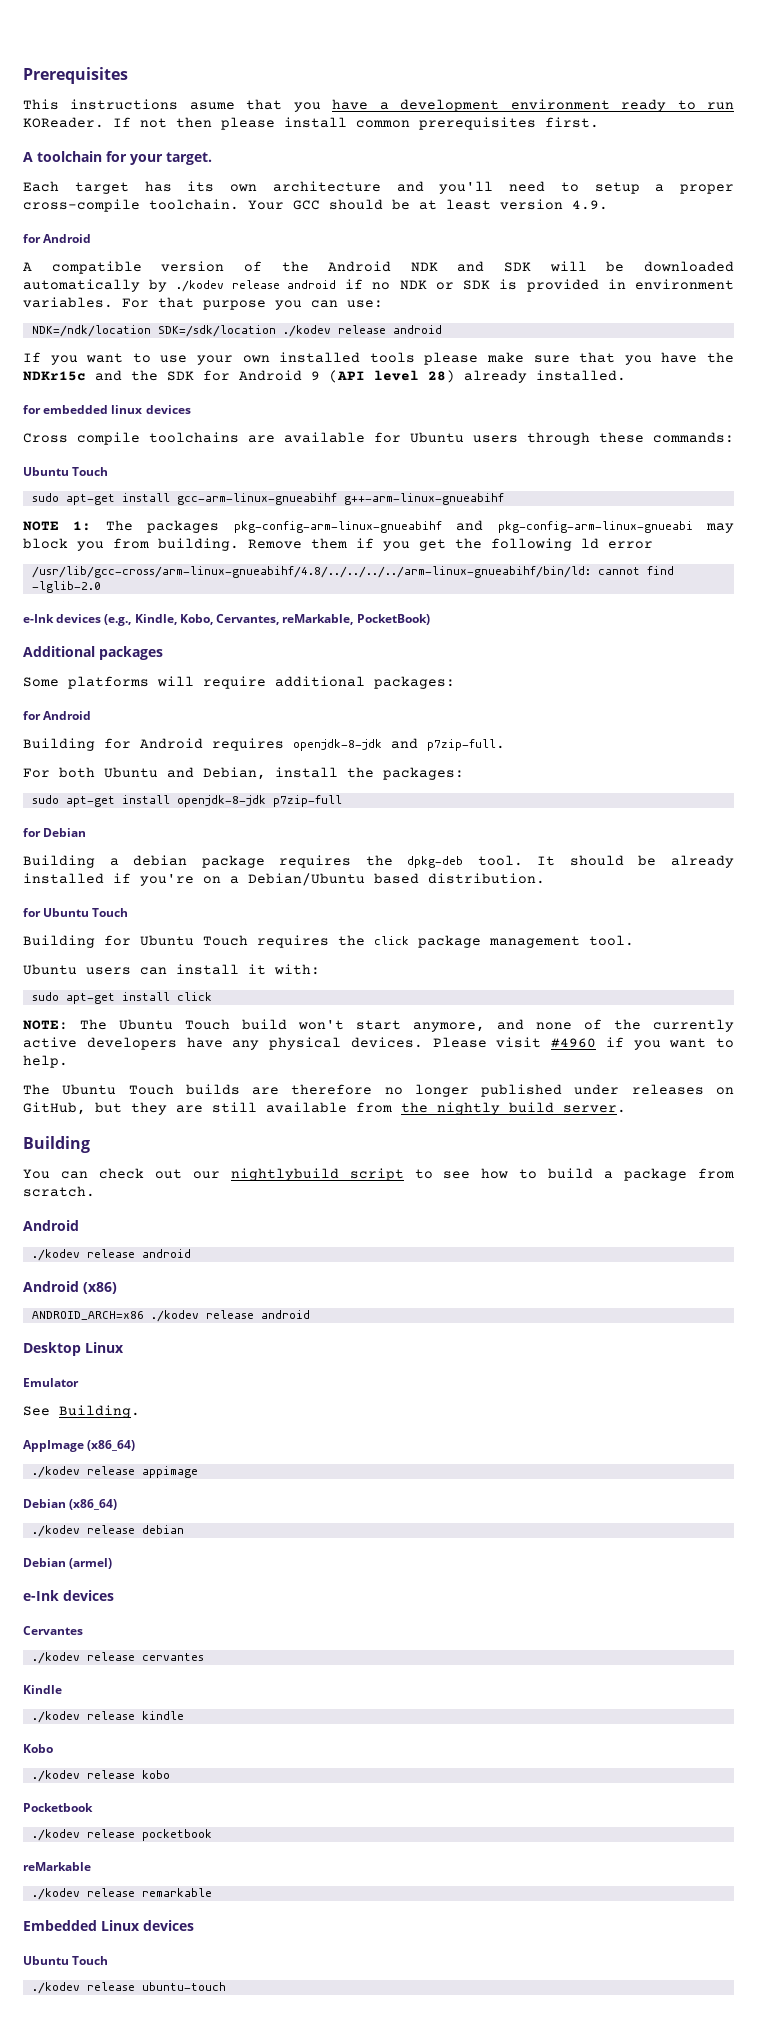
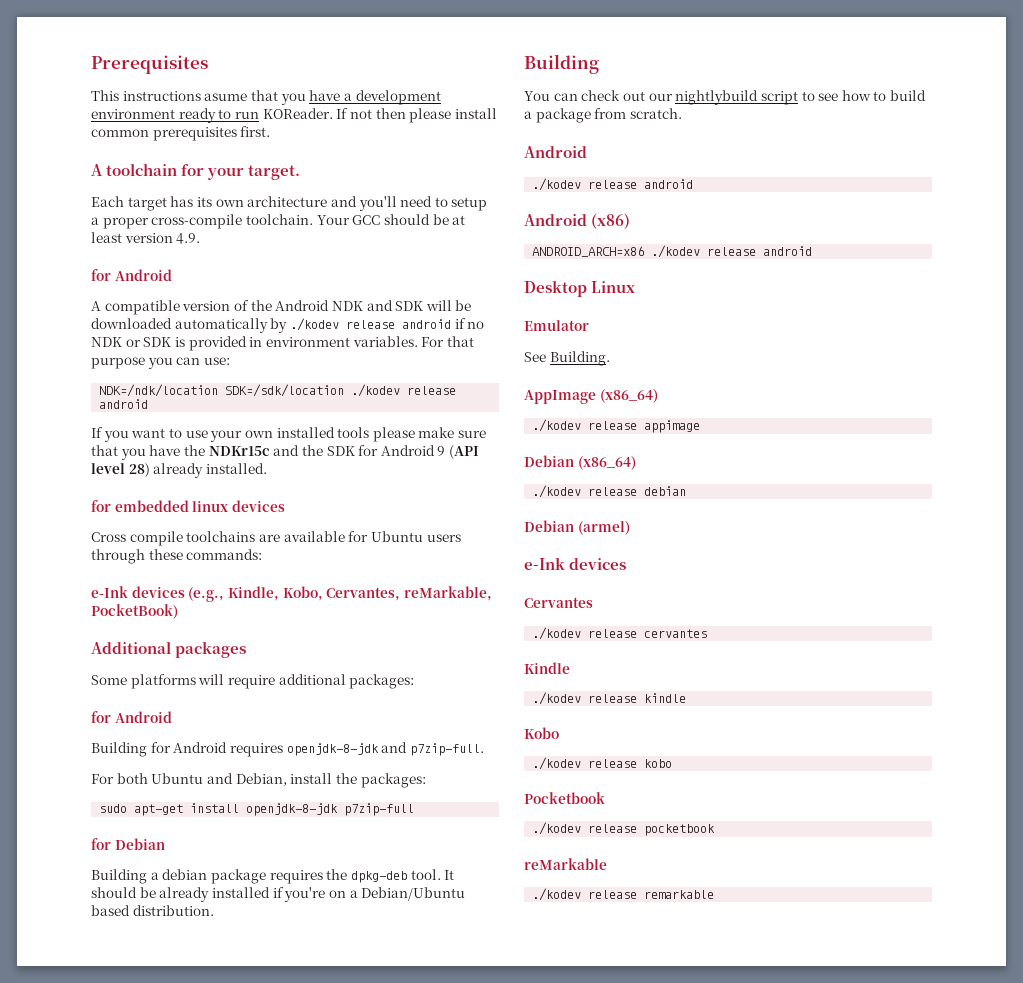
  Cross compile toolchains are available for Ubuntu users through these commands:
- Ubuntu Touch
- sudo apt-get install gcc-arm-linux-gnueabihf g++-arm-linux-gnueabihf
- NOTE 1: The packages pkg-config-arm-linux-gnueabihf and pkg-config-arm-linux-gnueabi may block you from building. Remove them if you get the following ld error
- /usr/lib/gcc-cross/arm-linux-gnueabihf/4.8/../../../../arm-linux-gnueabihf/bin/ld: cannot find -lglib-2.0
  It should be already installed if you're on a Debian/Ubuntu based distribution.
- for Ubuntu Touch
- Building for Ubuntu Touch requires the click package management tool.
- Ubuntu users can install it with:
- sudo apt-get install click
- NOTE: The Ubuntu Touch build won't start anymore, and none of the currently active developers have any physical devices. Please visit #4960 if you want to help.
- The Ubuntu Touch builds are therefore no longer published under releases on GitHub, but they are still available from the nightly build server.
- Embedded Linux devices
- Ubuntu Touch
- ./kodev release ubuntu-touch

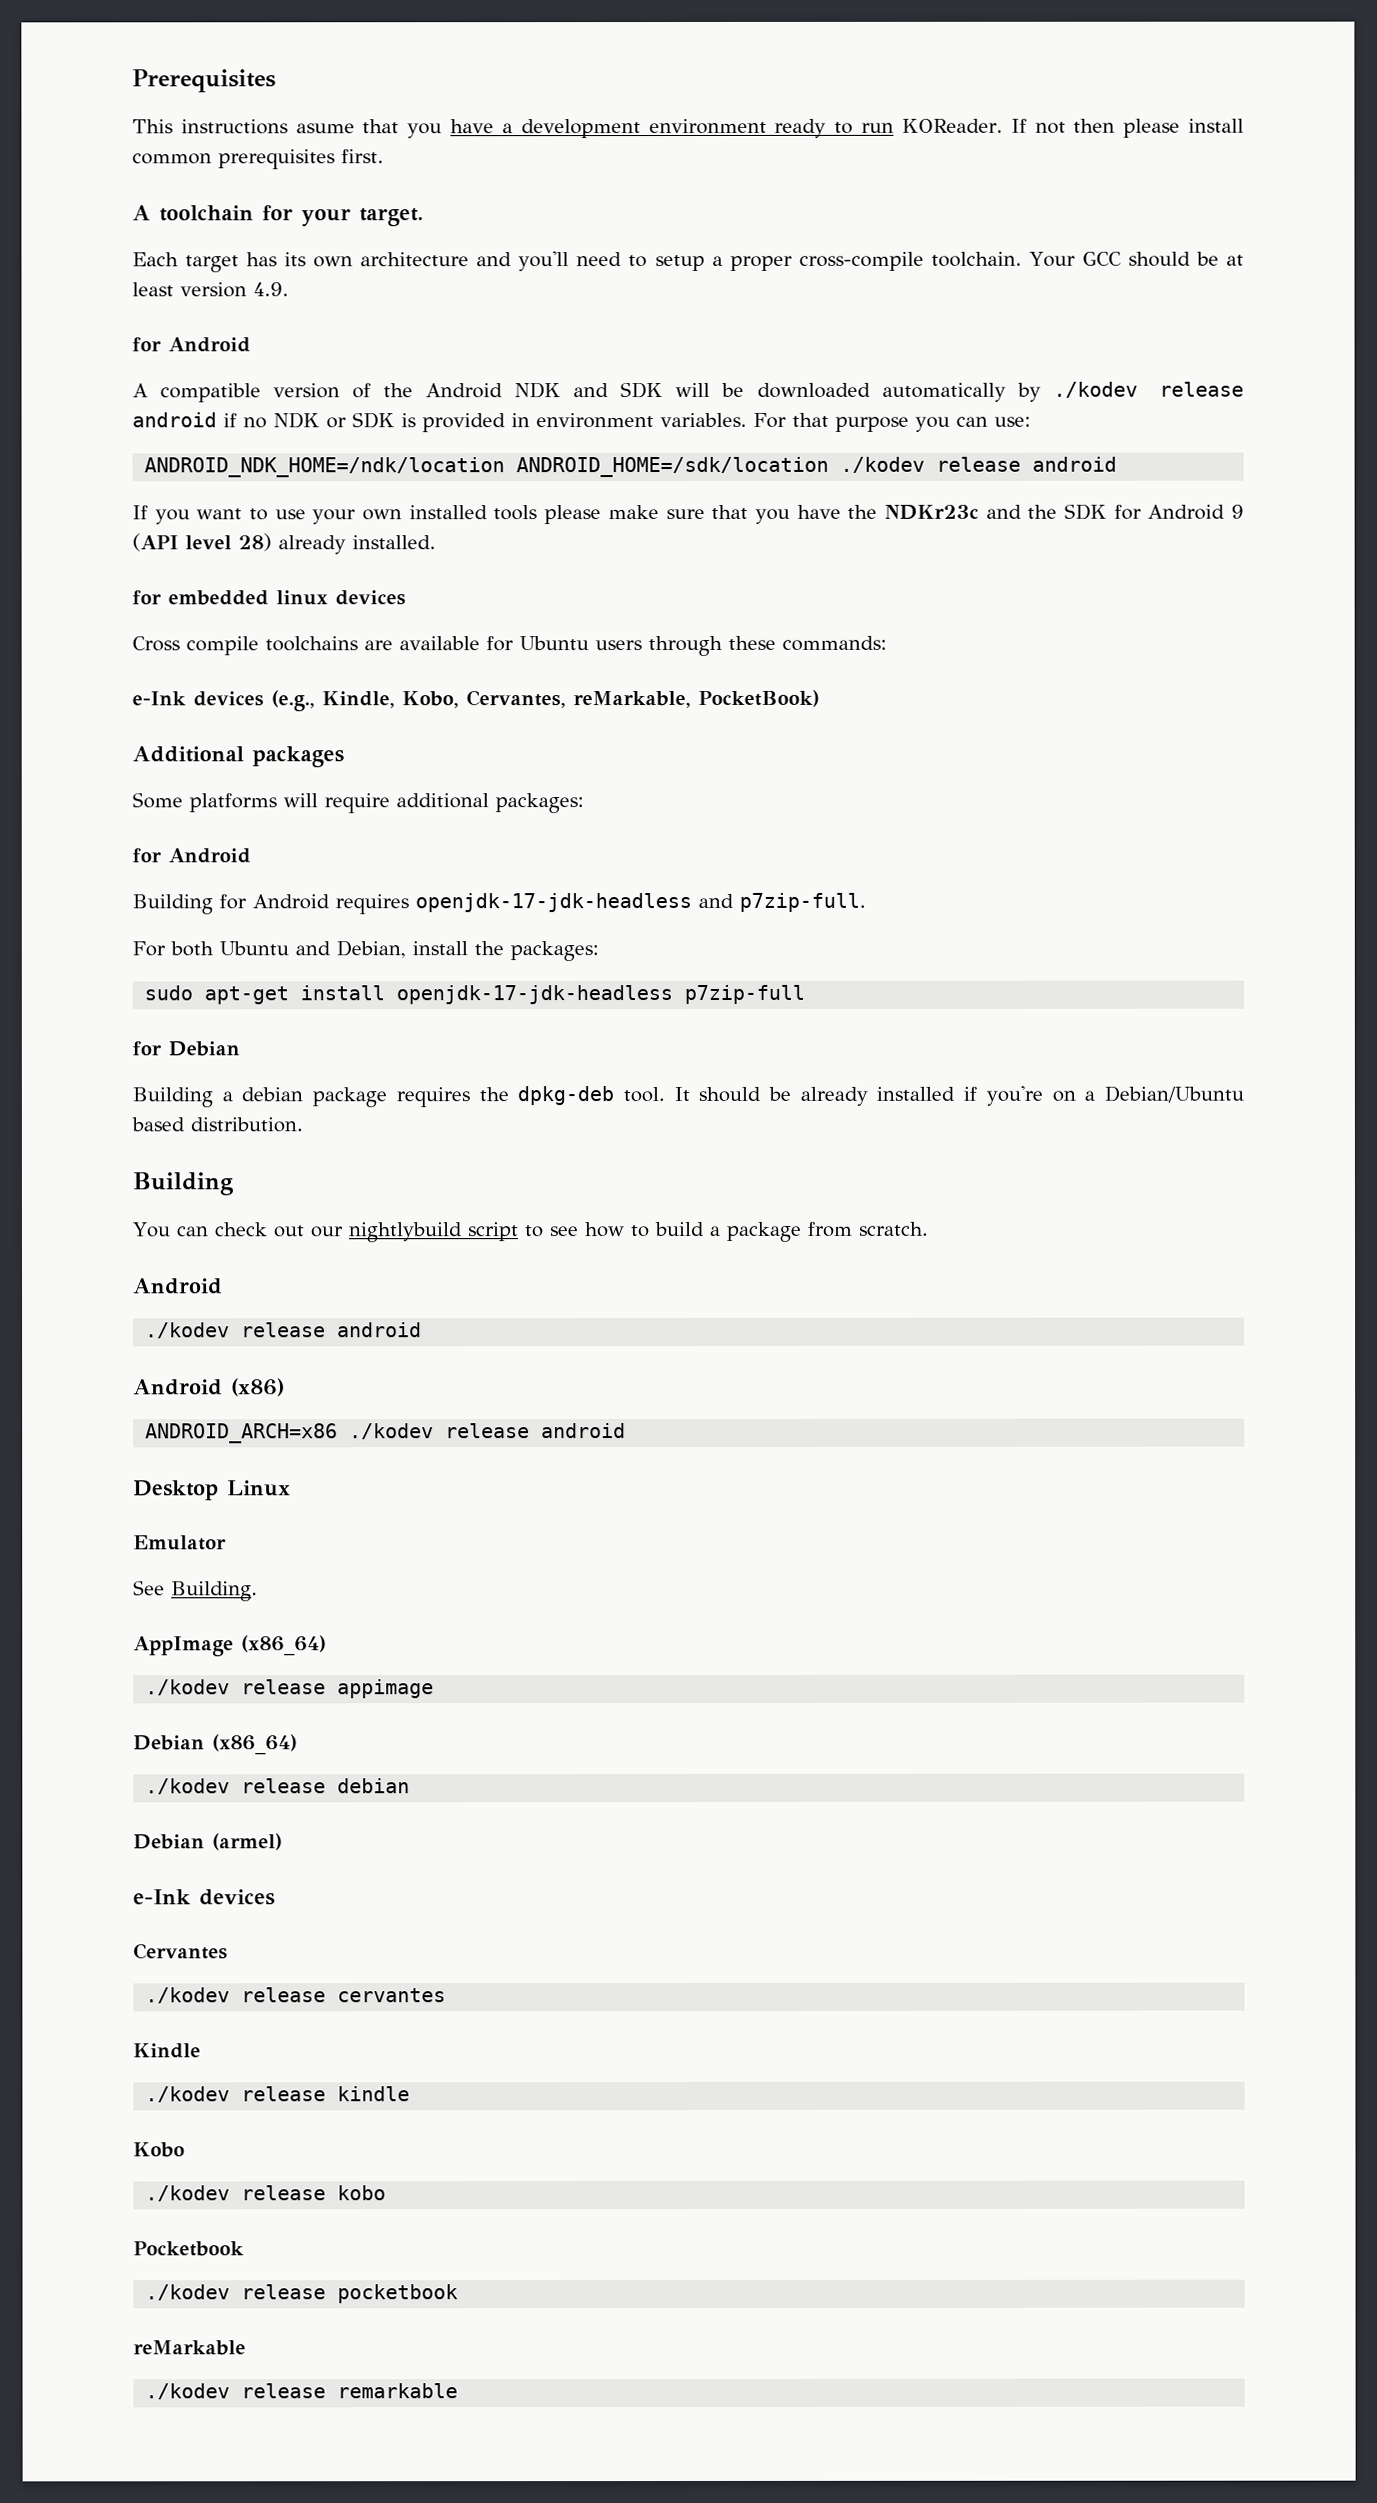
- NDK=/ndk/location SDK=/sdk/location ./kodev release android
+ ANDROID_NDK_HOME=/ndk/location ANDROID_HOME=/sdk/location ./kodev release android
- If you want to use your own installed tools please make sure that you have the NDKr15c and the SDK for Android 9 (API level 28) already installed.
+ If you want to use your own installed tools please make sure that you have the NDKr23c and the SDK for Android 9 (API level 28) already installed.
- Building for Android requires openjdk-8-jdk and p7zip-full.
+ Building for Android requires openjdk-17-jdk-headless and p7zip-full.
- sudo apt-get install openjdk-8-jdk p7zip-full
+ sudo apt-get install openjdk-17-jdk-headless p7zip-full

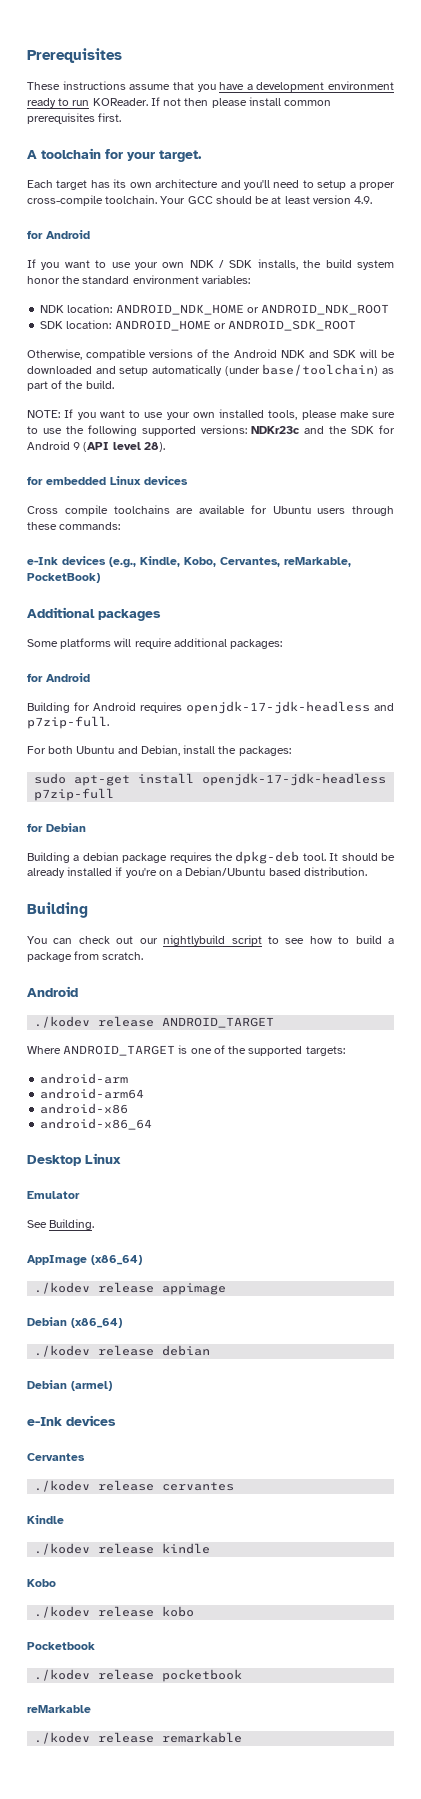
- This instructions asume that you have a development environment ready to run KOReader.
+ These instructions assume that you have a development environment ready to run KOReader.
- A compatible version of the Android NDK and SDK will be downloaded automatically by ./kodev release android if no NDK or SDK is provided in environment variables. For that purpose you can use:
- ANDROID_NDK_HOME=/ndk/location ANDROID_HOME=/sdk/location ./kodev release android
- If you want to use your own installed tools please make sure that you have the NDKr23c and the SDK for Android 9 (API level 28) already installed.
+ If you want to use your own NDK / SDK installs, the build system honor the standard environment variables:
+ NDK location: ANDROID_NDK_HOME or ANDROID_NDK_ROOT
+ SDK location: ANDROID_HOME or ANDROID_SDK_ROOT
+ Otherwise, compatible versions of the Android NDK and SDK will be downloaded and setup automatically (under base/toolchain) as part of the build.
+ NOTE: If you want to use your own installed tools, please make sure to use the following supported versions: NDKr23c and the SDK for Android 9 (API level 28).
- for embedded linux devices
+ for embedded Linux devices
  You can check out our nightlybuild script to see how to build a package from scratch.
  Android
- ./kodev release android
- Android (x86)
- ANDROID_ARCH=x86 ./kodev release android
+ ./kodev release ANDROID_TARGET
+ Where ANDROID_TARGET is one of the supported targets:
+ android-arm
+ android-arm64
+ android-x86
+ android-x86_64

